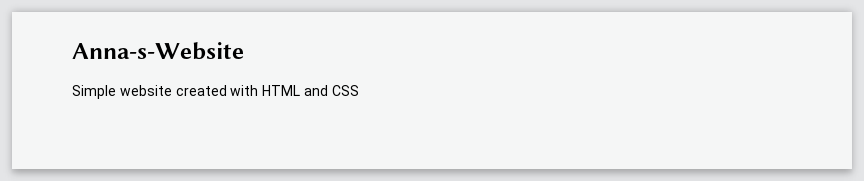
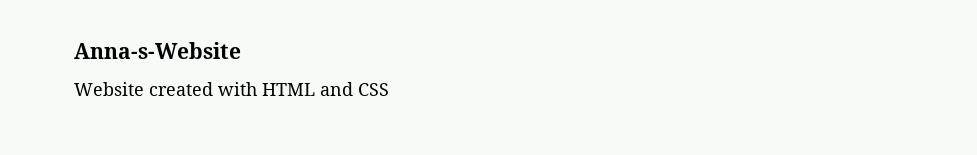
- Simple website created with HTML and CSS
+ Website created with HTML and CSS

